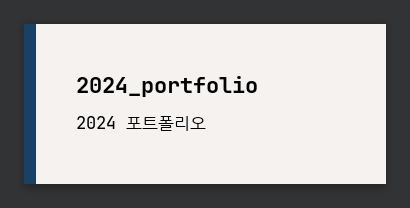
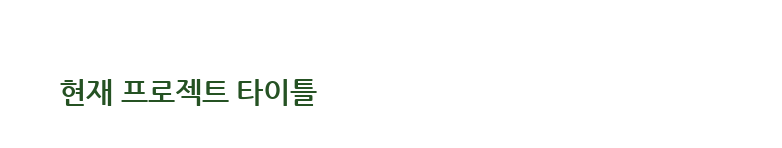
- 2024_portfolio
- 2024 포트폴리오
+ 현재 프로젝트 타이틀

